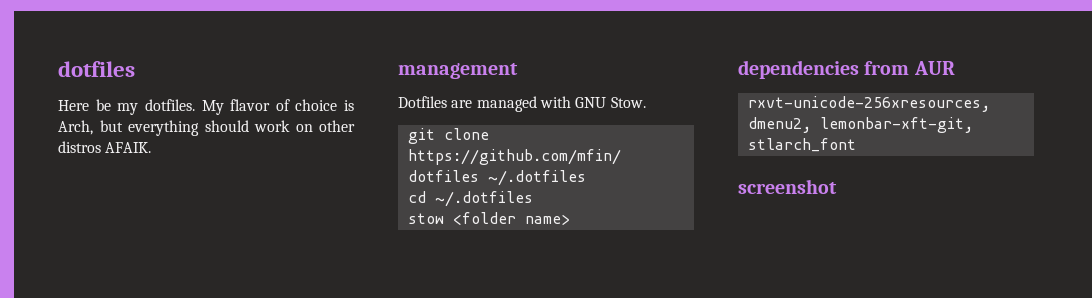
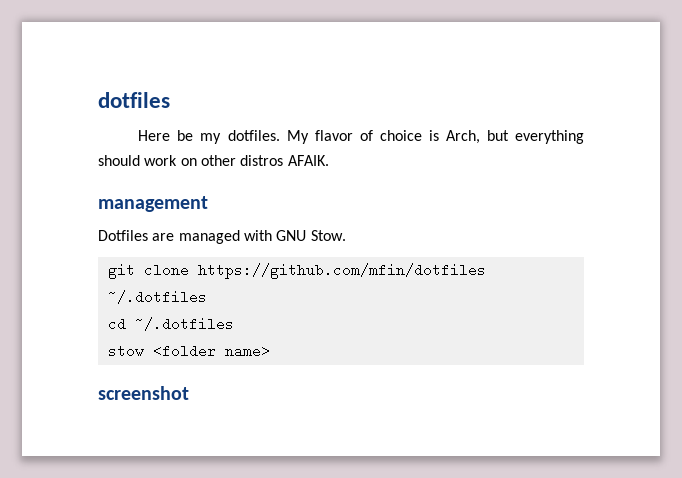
- dependencies from AUR
- rxvt-unicode-256xresources, dmenu2, lemonbar-xft-git, stlarch_font

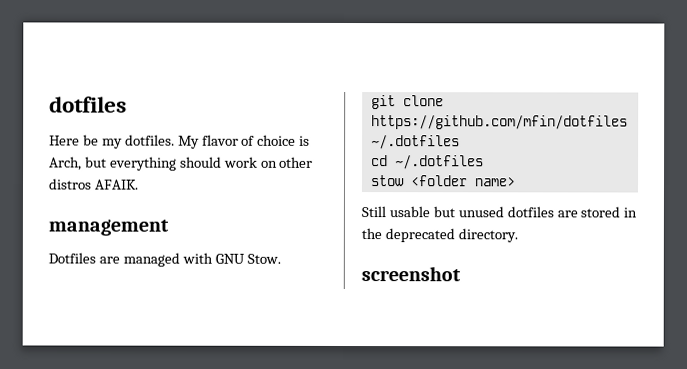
+ Still usable but unused dotfiles are stored in the deprecated directory.

